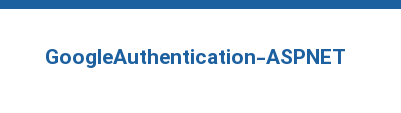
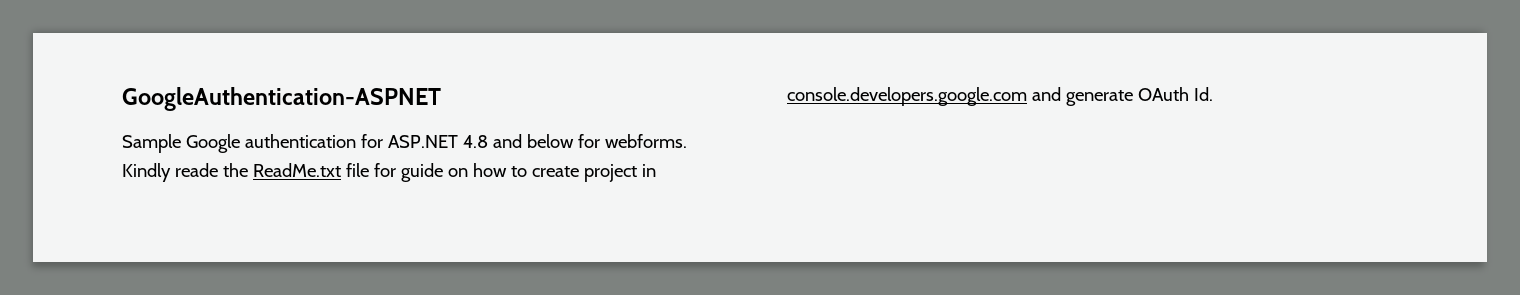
+ Sample Google authentication for ASP.NET 4.8 and below for webforms.
+ Kindly reade the ReadMe.txt file for guide on how to create project in console.developers.google.com and generate OAuth Id.

